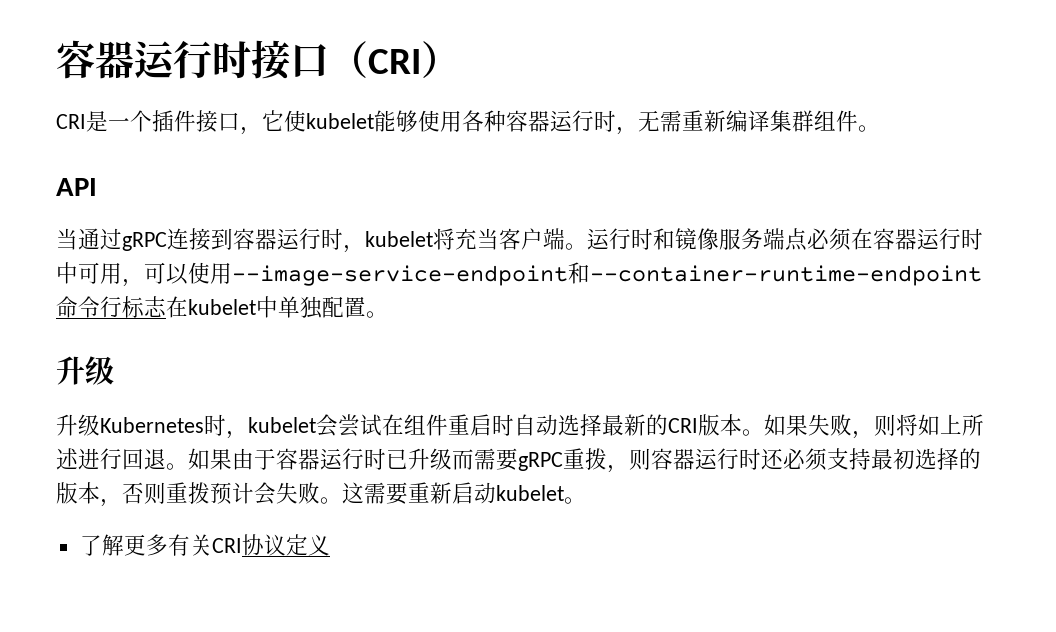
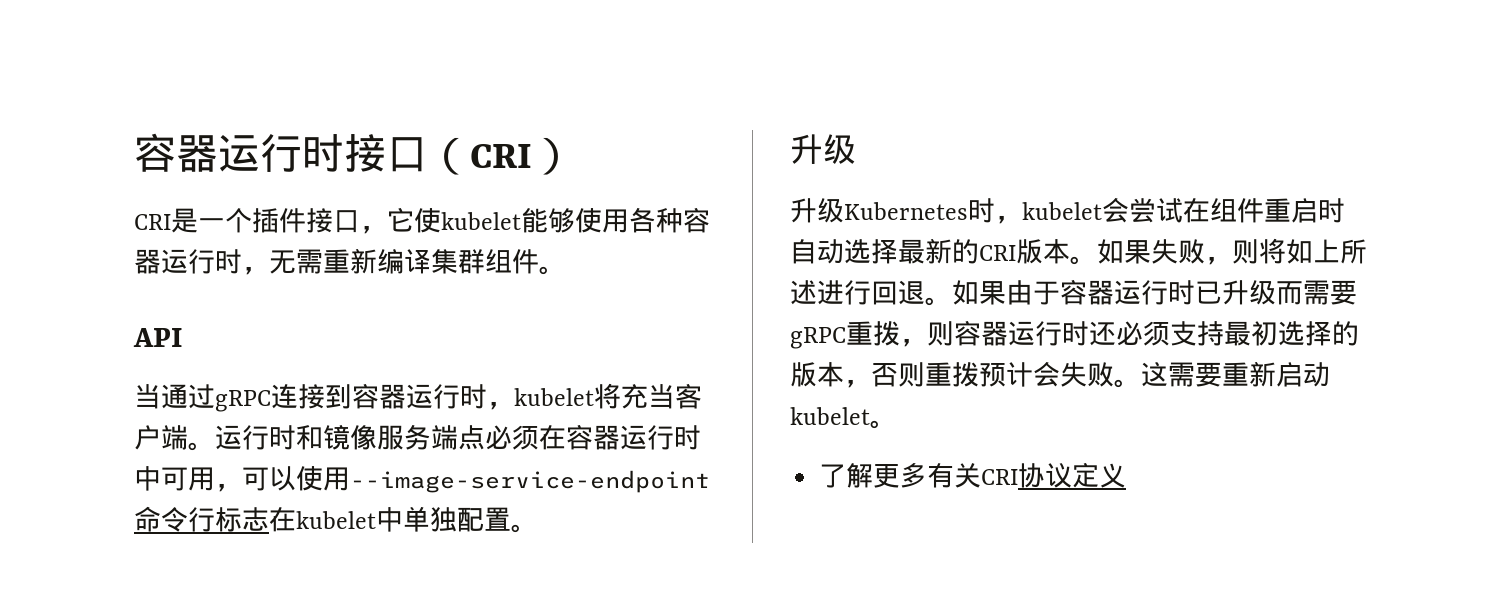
- 运行时和镜像服务端点必须在容器运行时中可用，可以使用--image-service-endpoint和--container-runtime-endpoint命令行标志在kubelet中单独配置。
+ 运行时和镜像服务端点必须在容器运行时中可用，可以使用--image-service-endpoint命令行标志在kubelet中单独配置。

